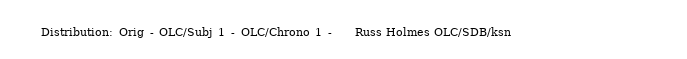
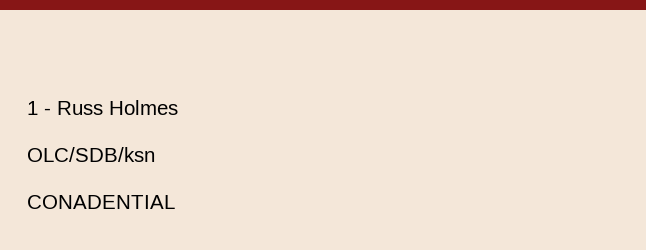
- Distribution: Orig - OLC/Subj 1 - OLC/Chrono 1 - Russ Holmes OLC/SDB/ksn
+ 1 - Russ Holmes
+ OLC/SDB/ksn
+ CONADENTIAL

